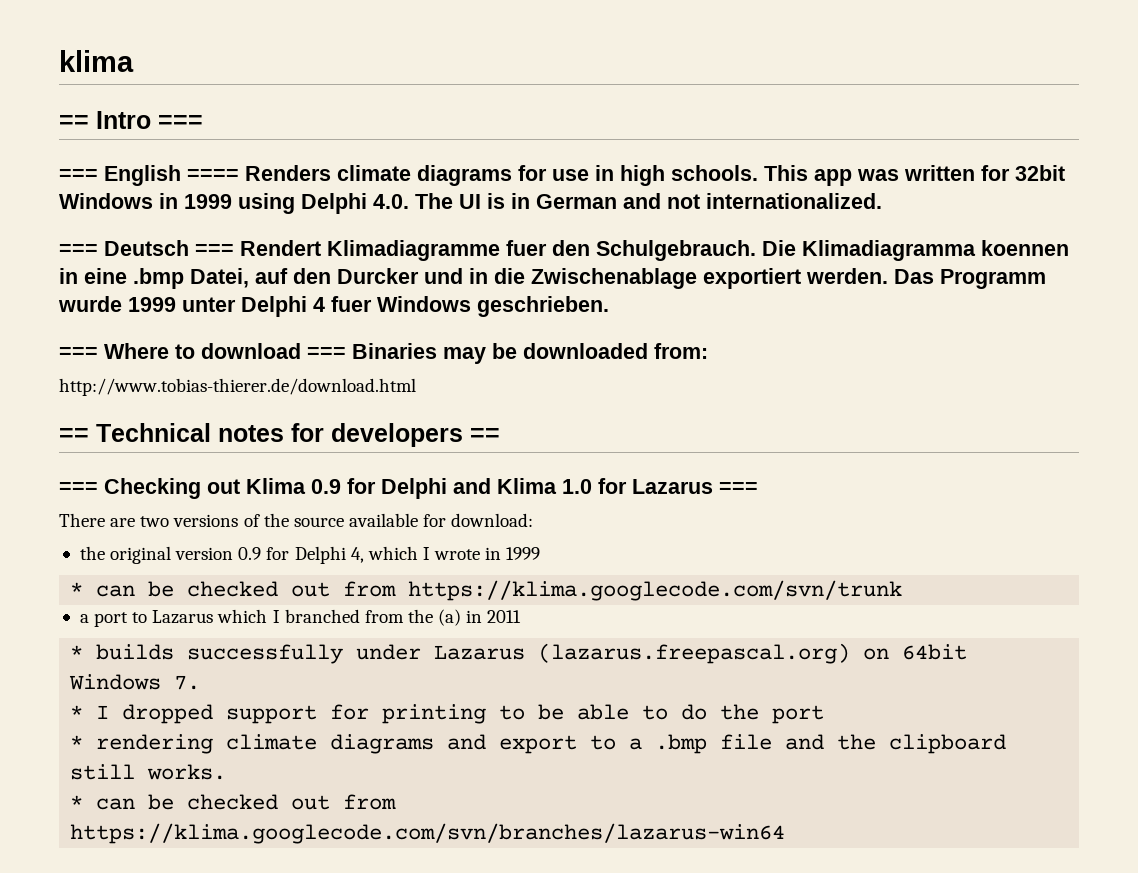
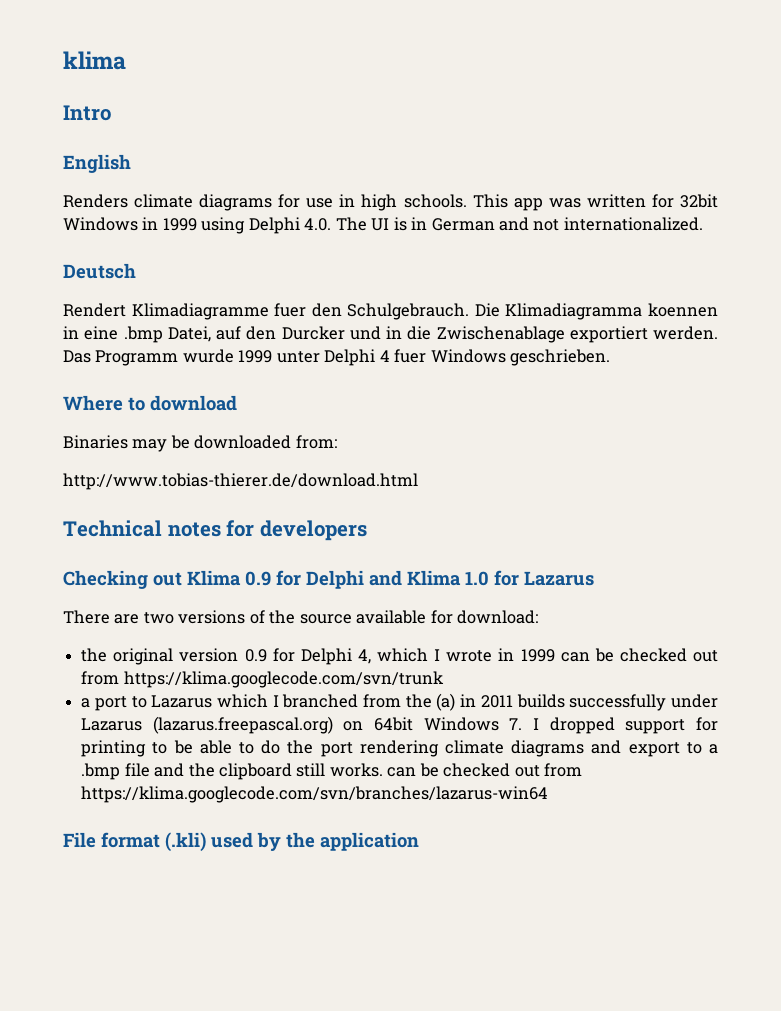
- == Intro ===
- === English ==== Renders climate diagrams for use in high schools.
+ Intro
+ English
+ Renders climate diagrams for use in high schools.
- === Deutsch === Rendert Klimadiagramme fuer den Schulgebrauch.
+ Deutsch
+ Rendert Klimadiagramme fuer den Schulgebrauch.
- === Where to download === Binaries may be downloaded from:
+ Where to download
+ Binaries may be downloaded from:
- == Technical notes for developers ==
- === Checking out Klima 0.9 for Delphi and Klima 1.0 for Lazarus ===
+ Technical notes for developers
+ Checking out Klima 0.9 for Delphi and Klima 1.0 for Lazarus
- the original version 0.9 for Delphi 4, which I wrote in 1999
- * can be checked out from https://klima.googlecode.com/svn/trunk
+ the original version 0.9 for Delphi 4, which I wrote in 1999 can be checked out from https://klima.googlecode.com/svn/trunk
- a port to Lazarus which I branched from the (a) in 2011
- * builds successfully under Lazarus (lazarus.freepascal.org) on 64bit Windows 7.
- * I dropped support for printing to be able to do the port
- * rendering climate diagrams and export to a .bmp file and the clipboard still works.
- * can be checked out from https://klima.googlecode.com/svn/branches/lazarus-win64
+ a port to Lazarus which I branched from the (a) in 2011 builds successfully under Lazarus (lazarus.freepascal.org) on 64bit Windows 7. I dropped support for printing to be able to do the port rendering climate diagrams and export to a .bmp file and the clipboard still works. can be checked out from https://klima.googlecode.com/svn/branches/lazarus-win64
+ File format (.kli) used by the application

